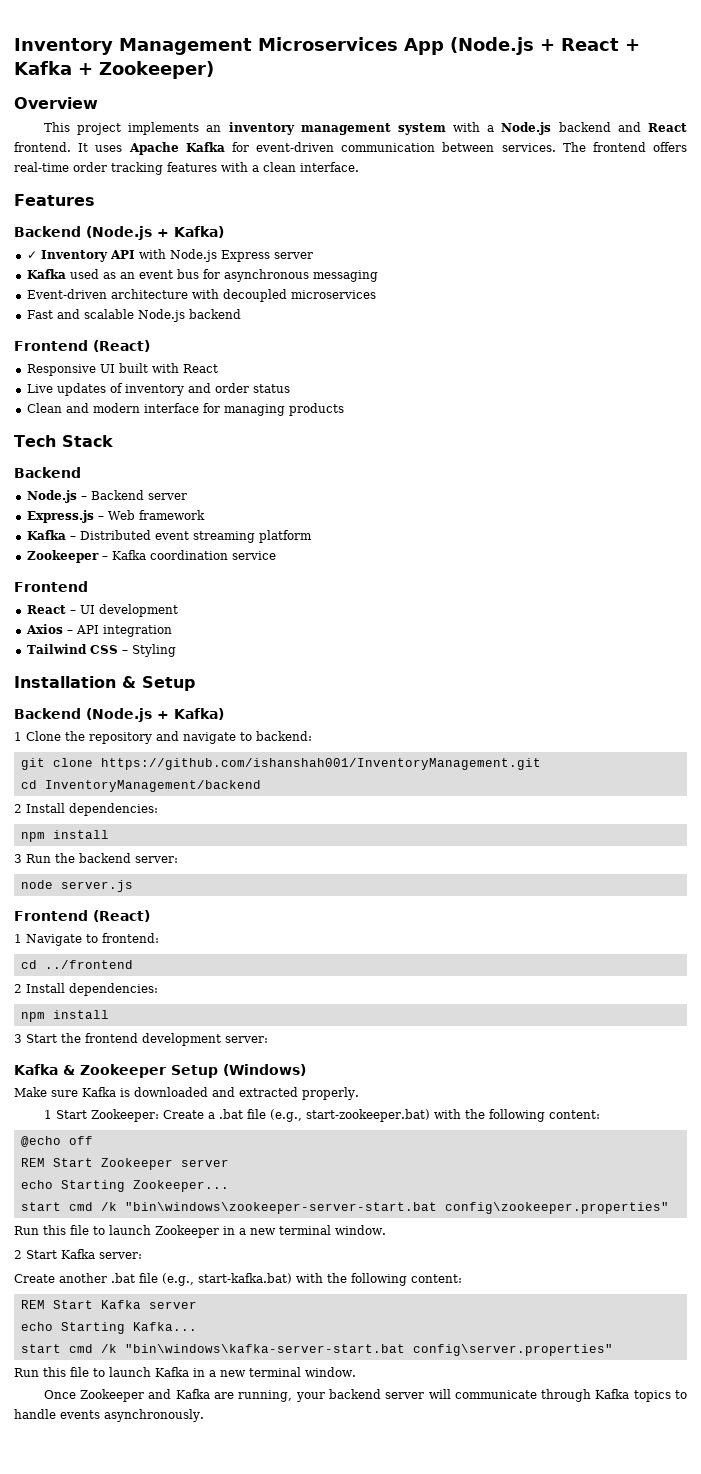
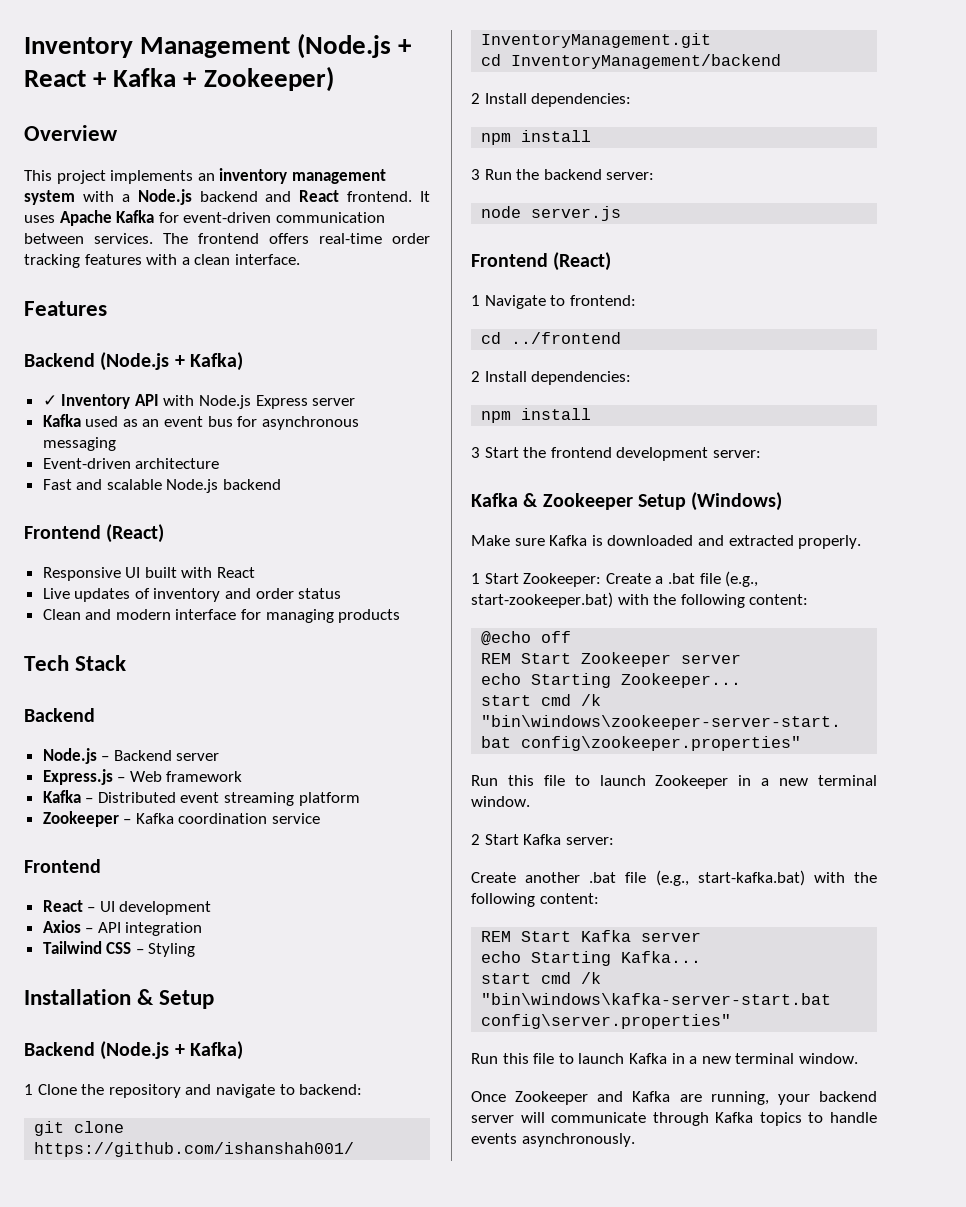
- Inventory Management Microservices App (Node.js + React + Kafka + Zookeeper)
+ Inventory Management (Node.js + React + Kafka + Zookeeper)
- Event-driven architecture with decoupled microservices
+ Event-driven architecture

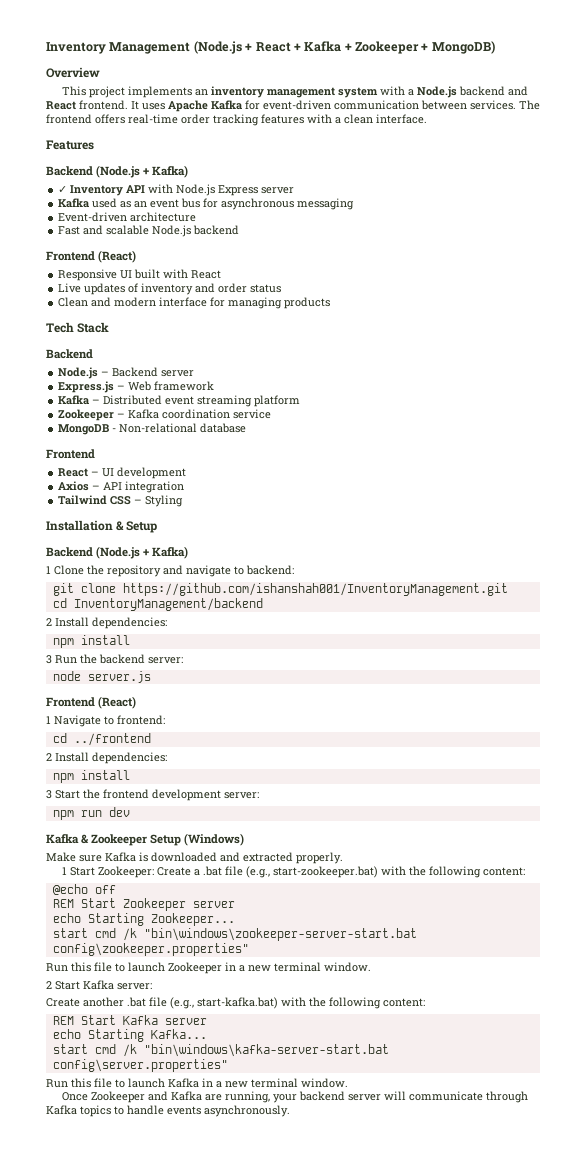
- Inventory Management (Node.js + React + Kafka + Zookeeper)
+ Inventory Management (Node.js + React + Kafka + Zookeeper + MongoDB)
+ MongoDB - Non-relational database
+ npm run dev

